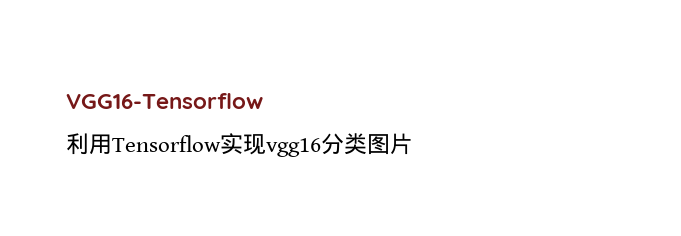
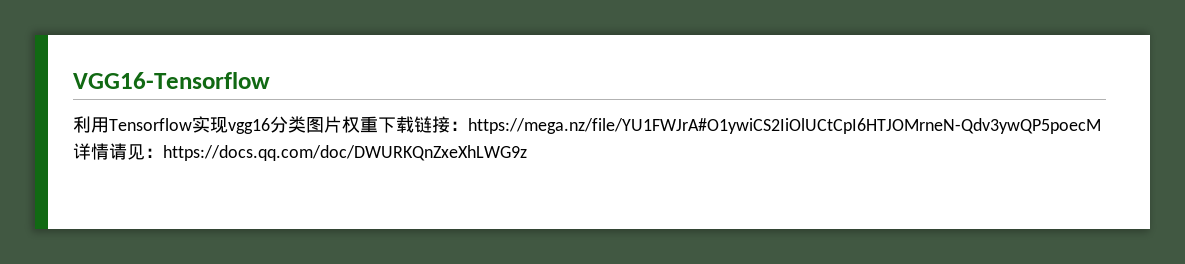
- 利用Tensorflow实现vgg16分类图片
+ 利用Tensorflow实现vgg16分类图片权重下载链接：https://mega.nz/file/YU1FWJrA#O1ywiCS2IiOlUCtCpI6HTJOMrneN-Qdv3ywQP5poecM详情请见：https://docs.qq.com/doc/DWURKQnZxeXhLWG9z

